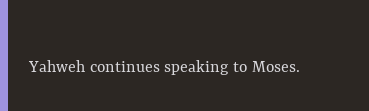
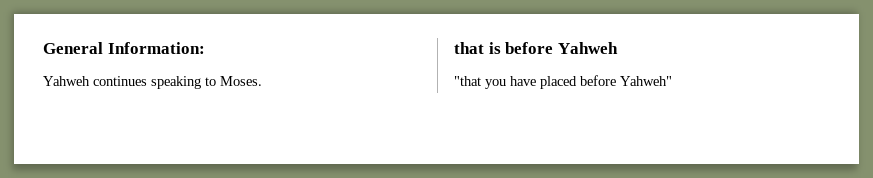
+ General Information:
+ that is before Yahweh
+ "that you have placed before Yahweh"

